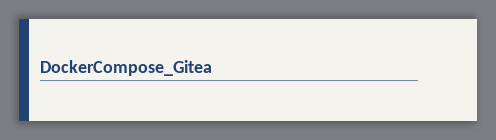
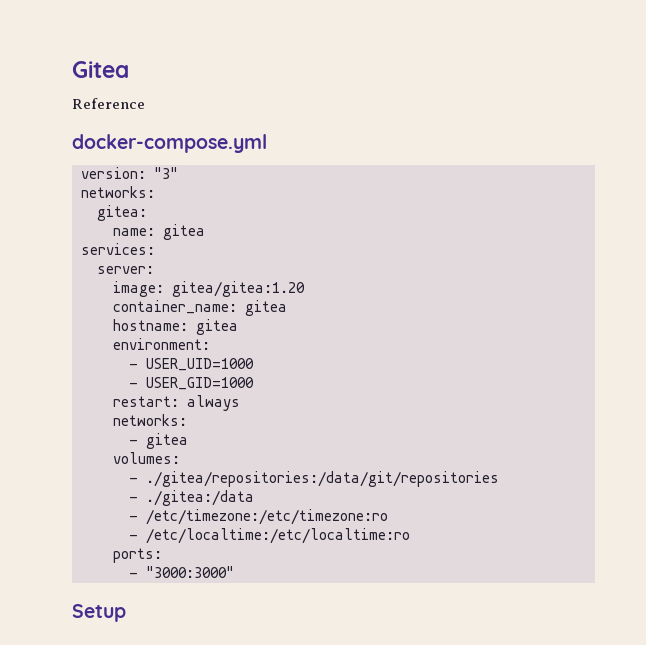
- DockerCompose_Gitea
+ Gitea
+ Reference
+ docker-compose.yml
+ version: "3"
+ networks:
+ gitea:
+ name: gitea
+ services:
+ server:
+ image: gitea/gitea:1.20
+ container_name: gitea
+ hostname: gitea
+ environment:
+ - USER_UID=1000
+ - USER_GID=1000
+ restart: always
+ networks:
+ - gitea
+ volumes:
+ - ./gitea/repositories:/data/git/repositories
+ - ./gitea:/data
+ - /etc/timezone:/etc/timezone:ro
+ - /etc/localtime:/etc/localtime:ro
+ ports:
+ - "3000:3000"
+ Setup

